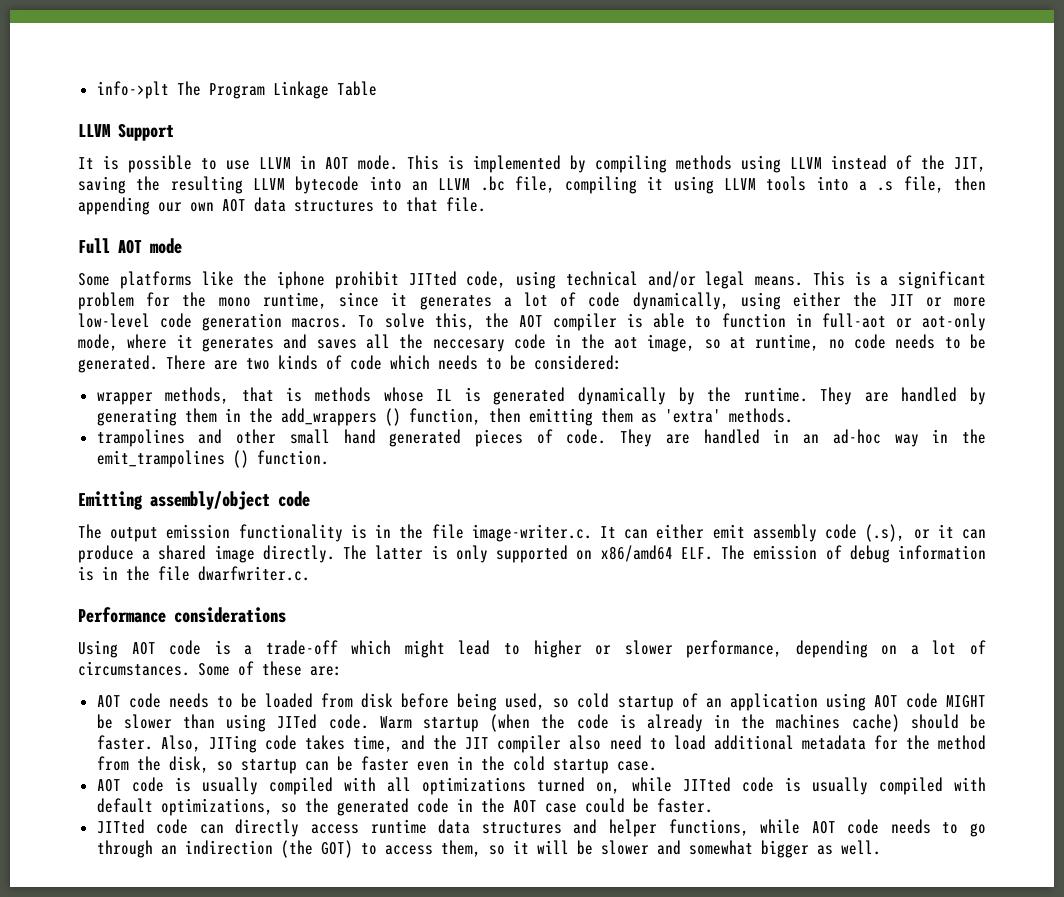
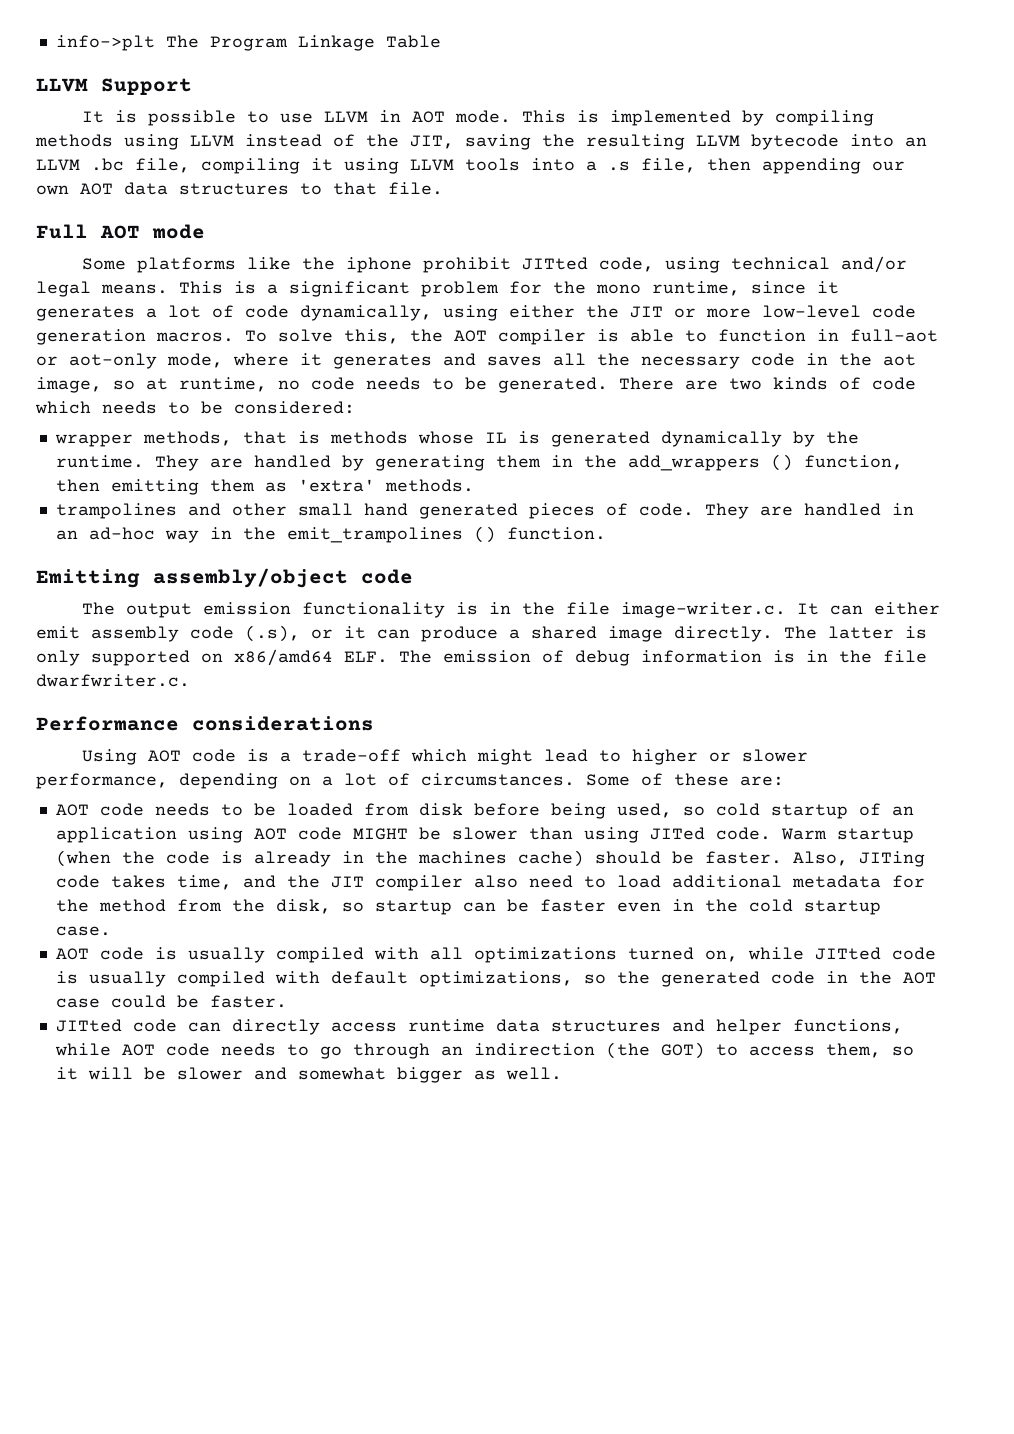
- To solve this, the AOT compiler is able to function in full-aot or aot-only mode, where it generates and saves all the neccesary code in the aot image, so at runtime, no code needs to be generated.
+ To solve this, the AOT compiler is able to function in full-aot or aot-only mode, where it generates and saves all the necessary code in the aot image, so at runtime, no code needs to be generated.

